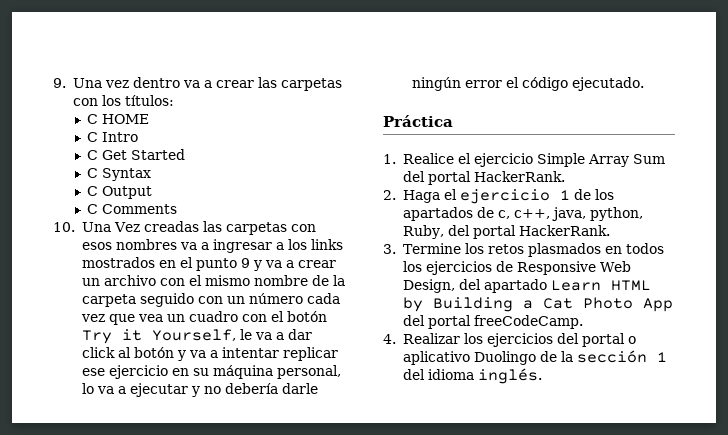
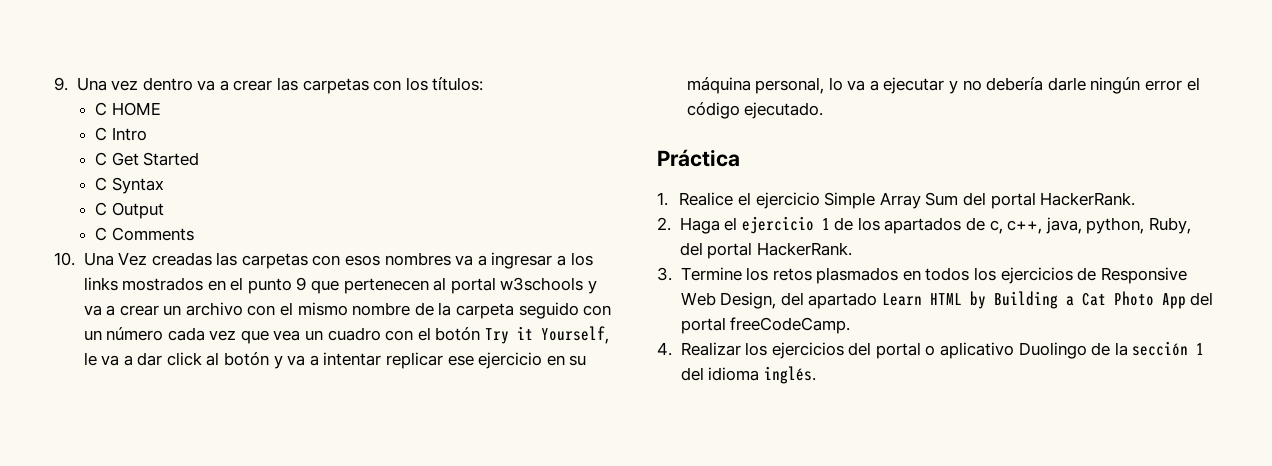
- 10. Una Vez creadas las carpetas con esos nombres va a ingresar a los links mostrados en el punto 9 y va a crear un archivo con el mismo nombre de la carpeta seguido con un número cada vez que vea un cuadro con el botón Try it Yourself, le va a dar click al botón y va a intentar replicar ese ejercicio en su máquina personal, lo va a ejecutar y no debería darle ningún error el código ejecutado.
+ 10. Una Vez creadas las carpetas con esos nombres va a ingresar a los links mostrados en el punto 9 que pertenecen al portal w3schools y va a crear un archivo con el mismo nombre de la carpeta seguido con un número cada vez que vea un cuadro con el botón Try it Yourself, le va a dar click al botón y va a intentar replicar ese ejercicio en su máquina personal, lo va a ejecutar y no debería darle ningún error el código ejecutado.

